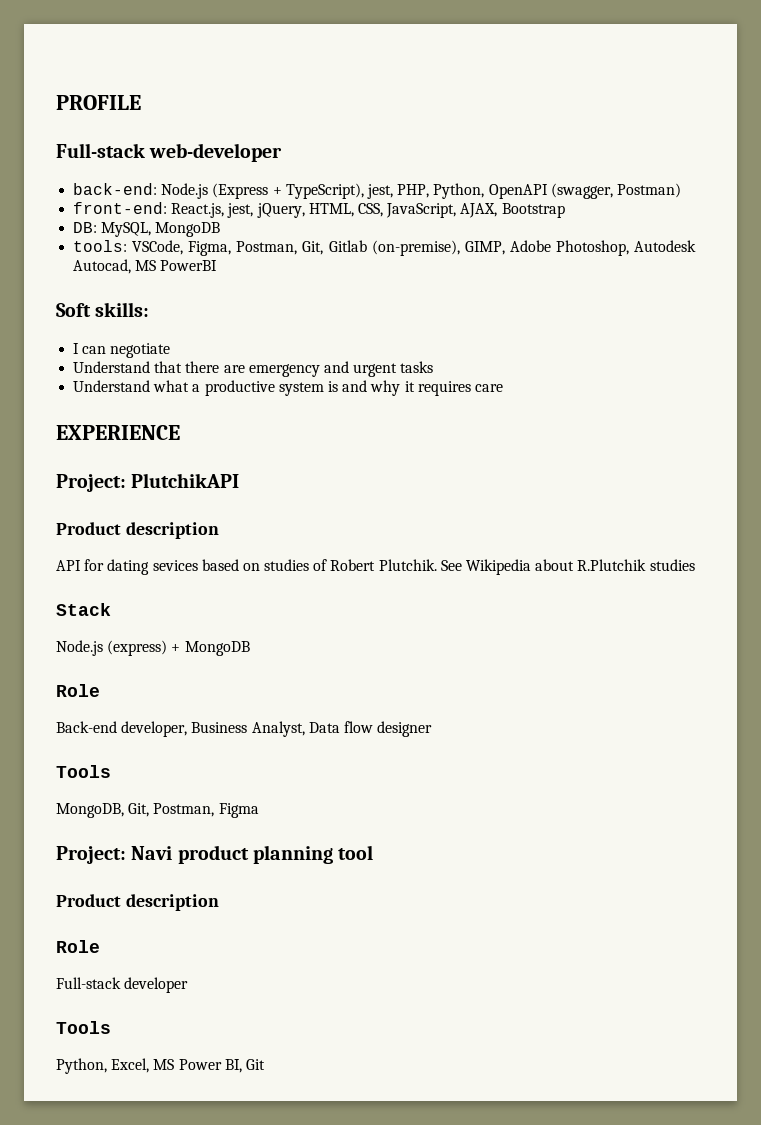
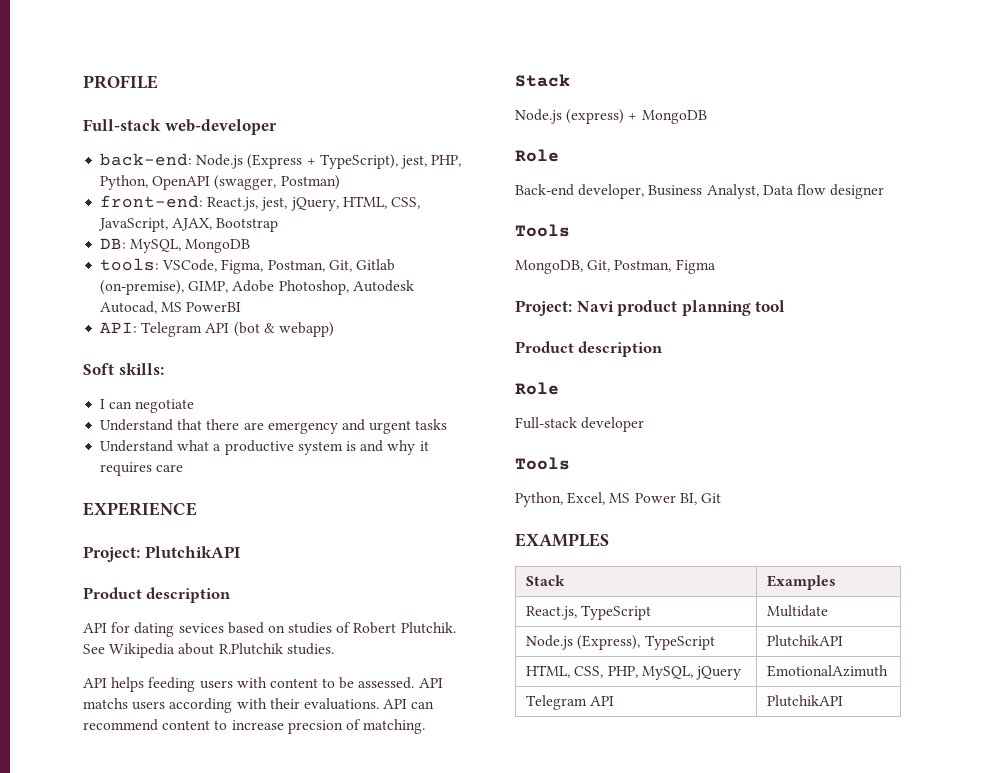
+ API: Telegram API (bot & webapp)
- See Wikipedia about R.Plutchik studies
+ See Wikipedia about R.Plutchik studies.
+ API helps feeding users with content to be assessed. API matchs users according with their evaluations. API can recommend content to increase precsion of matching.
+ EXAMPLES
+ Stack | Examples
+ React.js, TypeScript | Multidate
+ Node.js (Express), TypeScript | PlutchikAPI
+ HTML, CSS, PHP, MySQL, jQuery | EmotionalAzimuth
+ Telegram API | PlutchikAPI

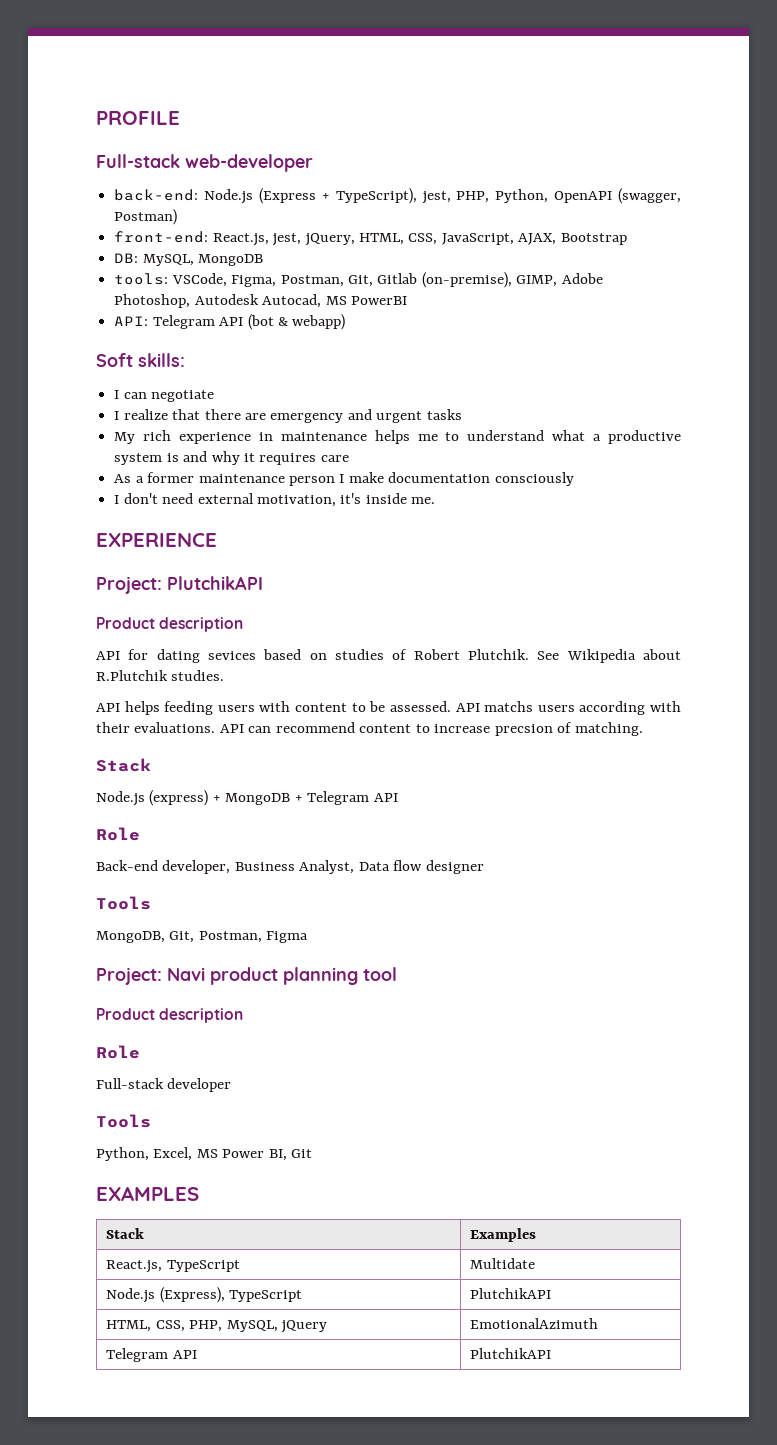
- Understand that there are emergency and urgent tasks
+ I realize that there are emergency and urgent tasks
- Understand what a productive system is and why it requires care
+ My rich experience in maintenance helps me to understand what a productive system is and why it requires care
+ As a former maintenance person I make documentation consciously
+ I don't need external motivation, it's inside me.
- Node.js (express) + MongoDB
+ Node.js (express) + MongoDB + Telegram API

